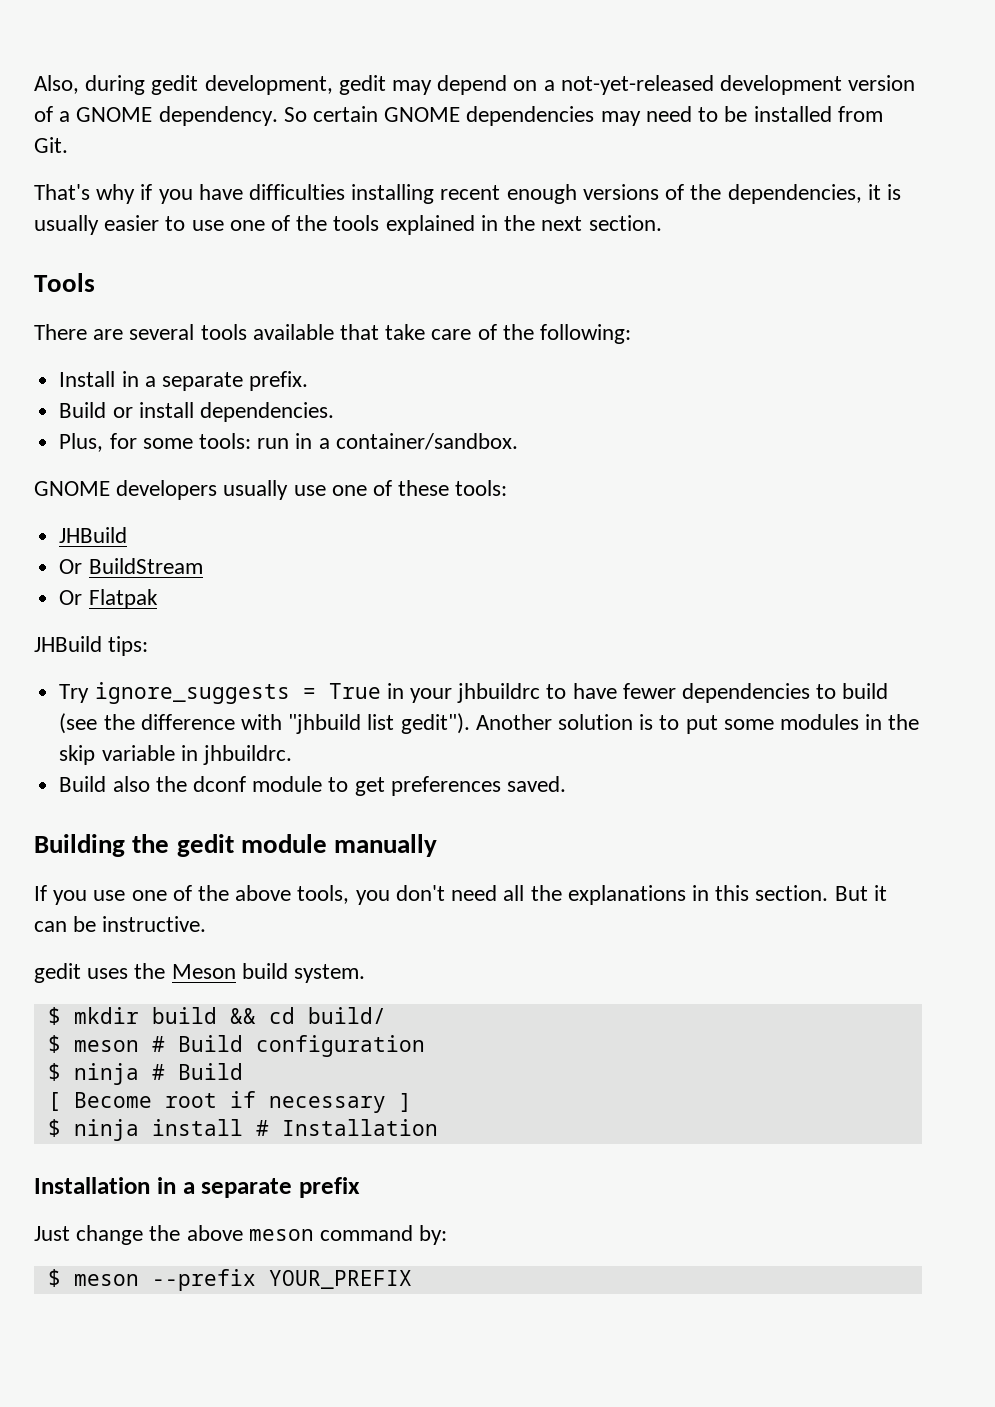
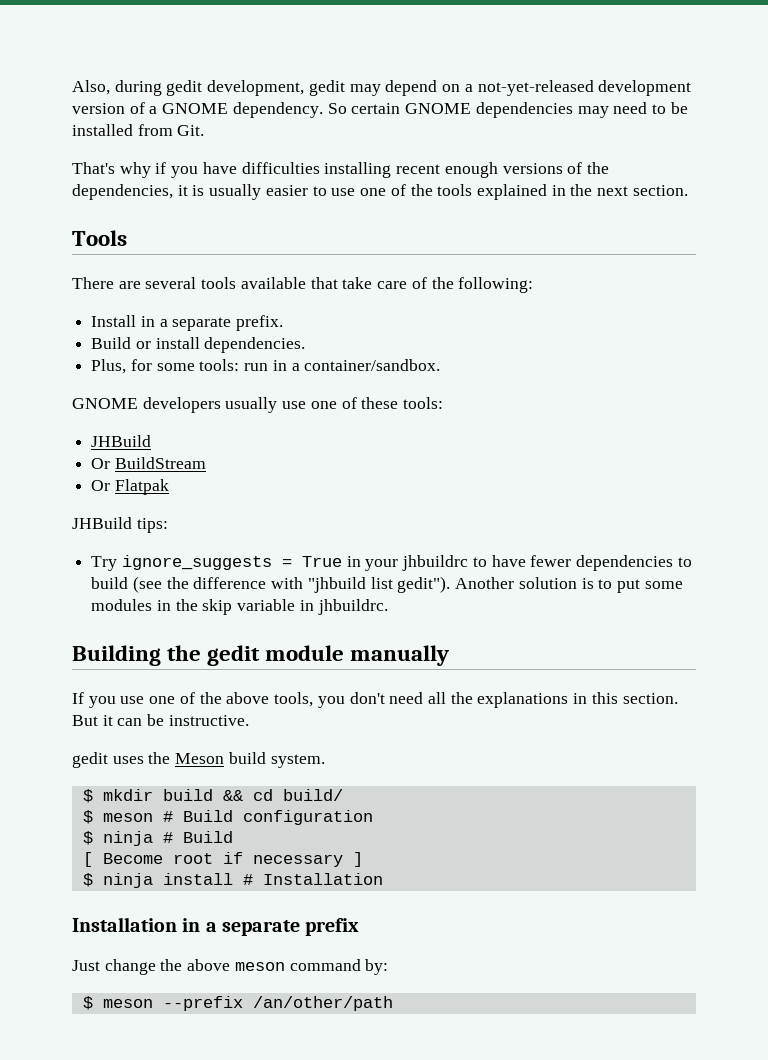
- Build also the dconf module to get preferences saved.
- $ meson --prefix YOUR_PREFIX
+ $ meson --prefix /an/other/path

